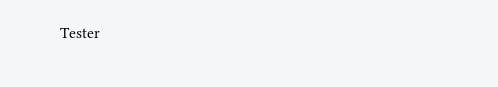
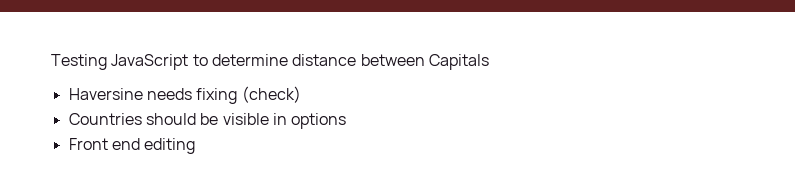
- Tester
+ Testing JavaScript to determine distance between Capitals
+ Haversine needs fixing (check)
+ Countries should be visible in options
+ Front end editing

